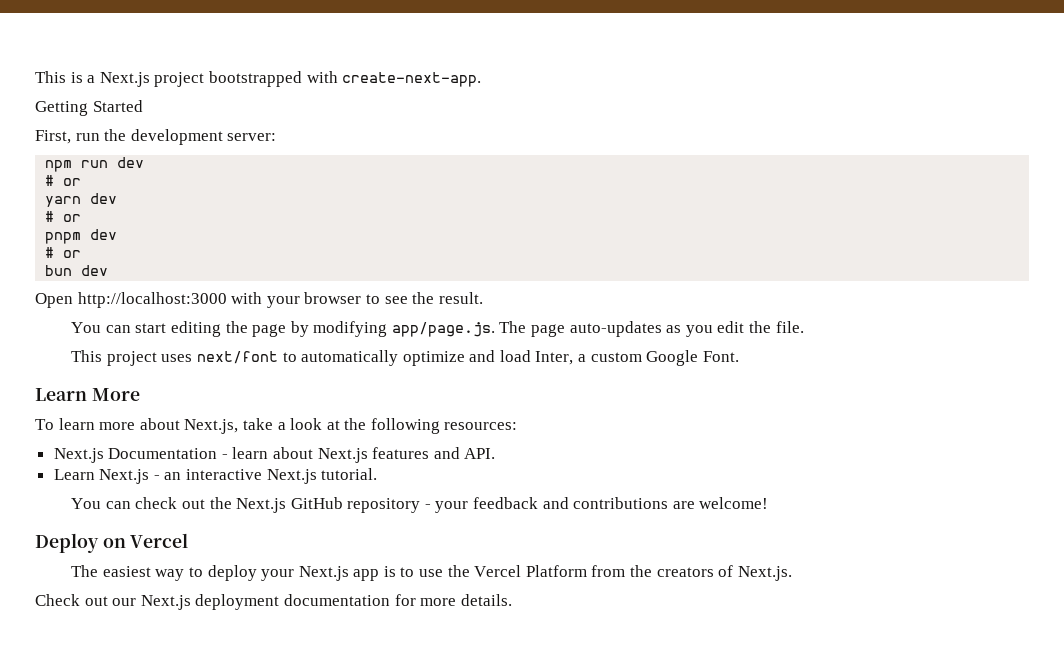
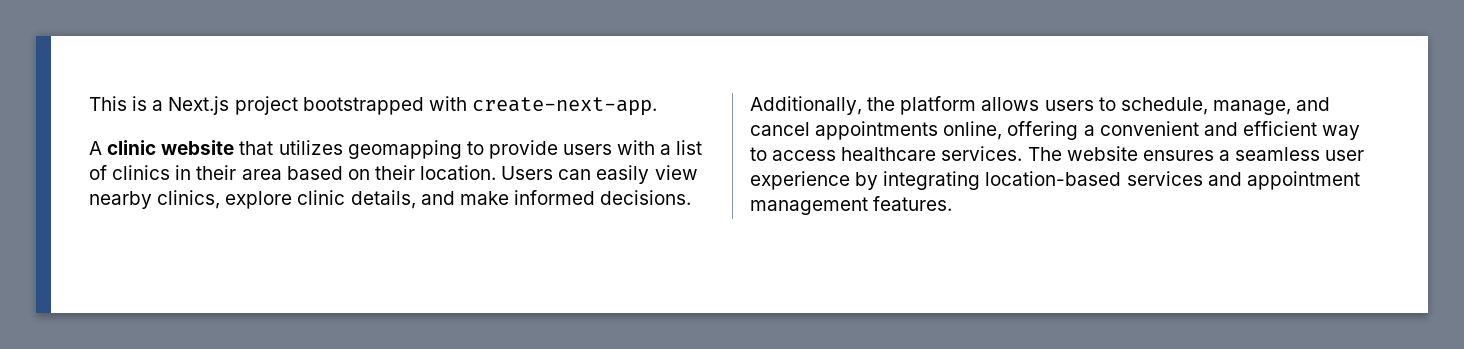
- Getting Started
- First, run the development server:
- npm run dev
- # or
- yarn dev
- # or
- pnpm dev
- # or
- bun dev
- Open http://localhost:3000 with your browser to see the result.
- You can start editing the page by modifying app/page.js. The page auto-updates as you edit the file.
- This project uses next/font to automatically optimize and load Inter, a custom Google Font.
- Learn More
- To learn more about Next.js, take a look at the following resources:
- Next.js Documentation - learn about Next.js features and API.
- Learn Next.js - an interactive Next.js tutorial.
- You can check out the Next.js GitHub repository - your feedback and contributions are welcome!
- Deploy on Vercel
- The easiest way to deploy your Next.js app is to use the Vercel Platform from the creators of Next.js.
- Check out our Next.js deployment documentation for more details.
+ A clinic website that utilizes geomapping to provide users with a list of clinics in their area based on their location. Users can easily view nearby clinics, explore clinic details, and make informed decisions. Additionally, the platform allows users to schedule, manage, and cancel appointments online, offering a convenient and efficient way to access healthcare services. The website ensures a seamless user experience by integrating location-based services and appointment management features.

